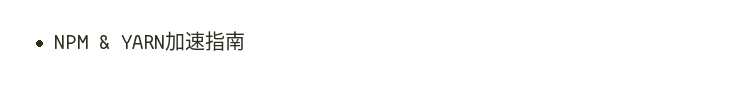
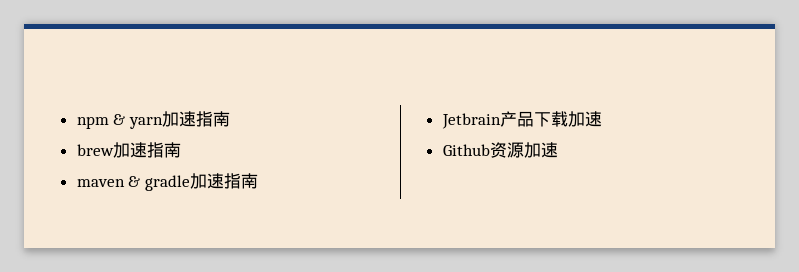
- NPM & YARN加速指南
+ npm & yarn加速指南
+ brew加速指南
+ maven & gradle加速指南
+ Jetbrain产品下载加速
+ Github资源加速

